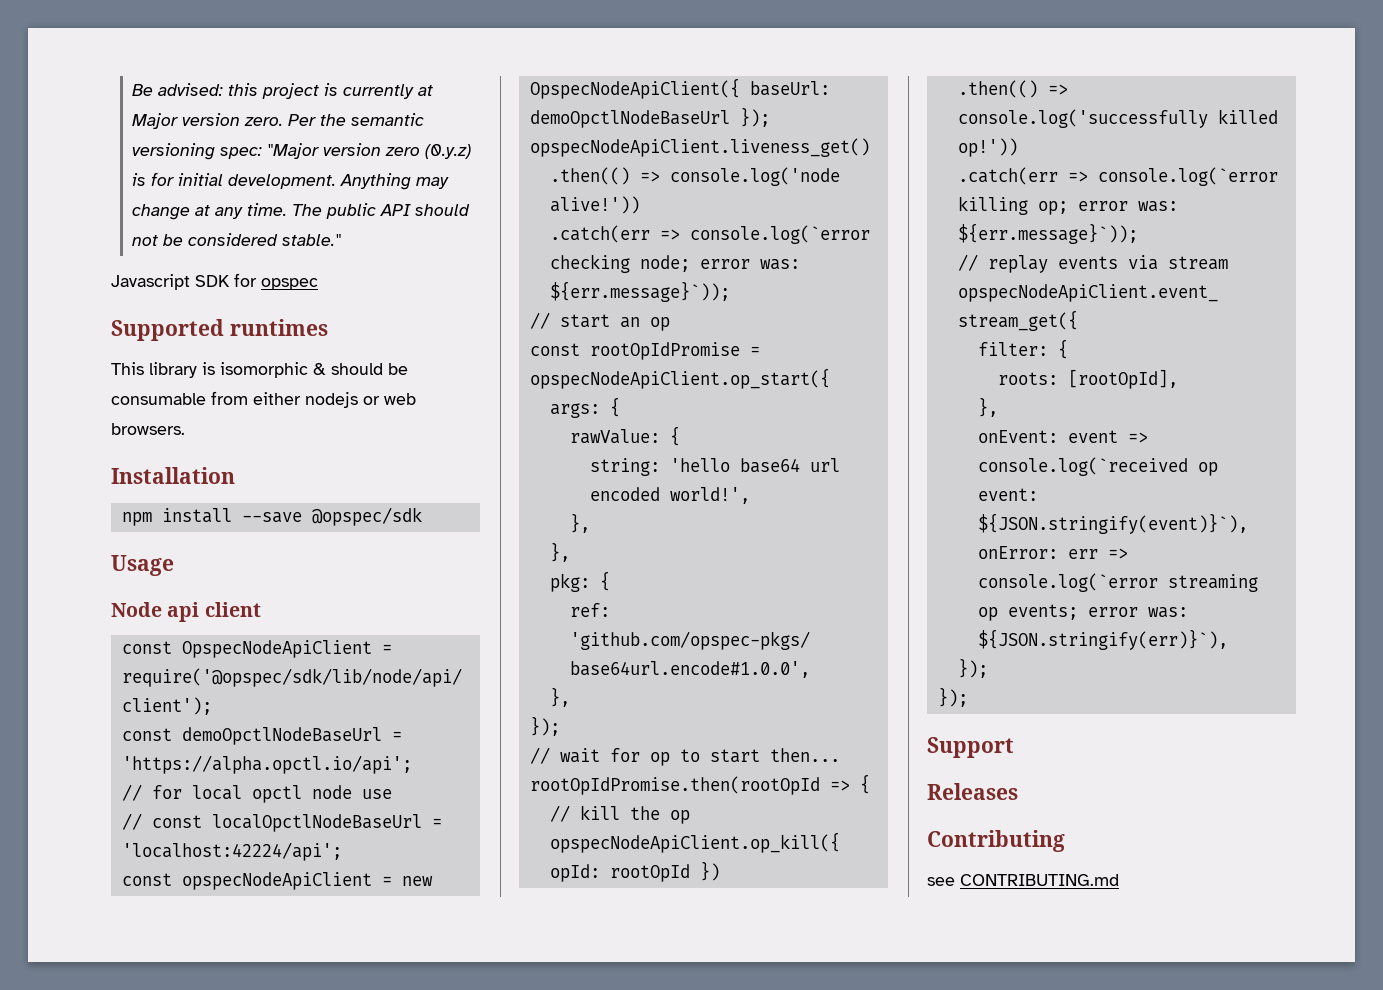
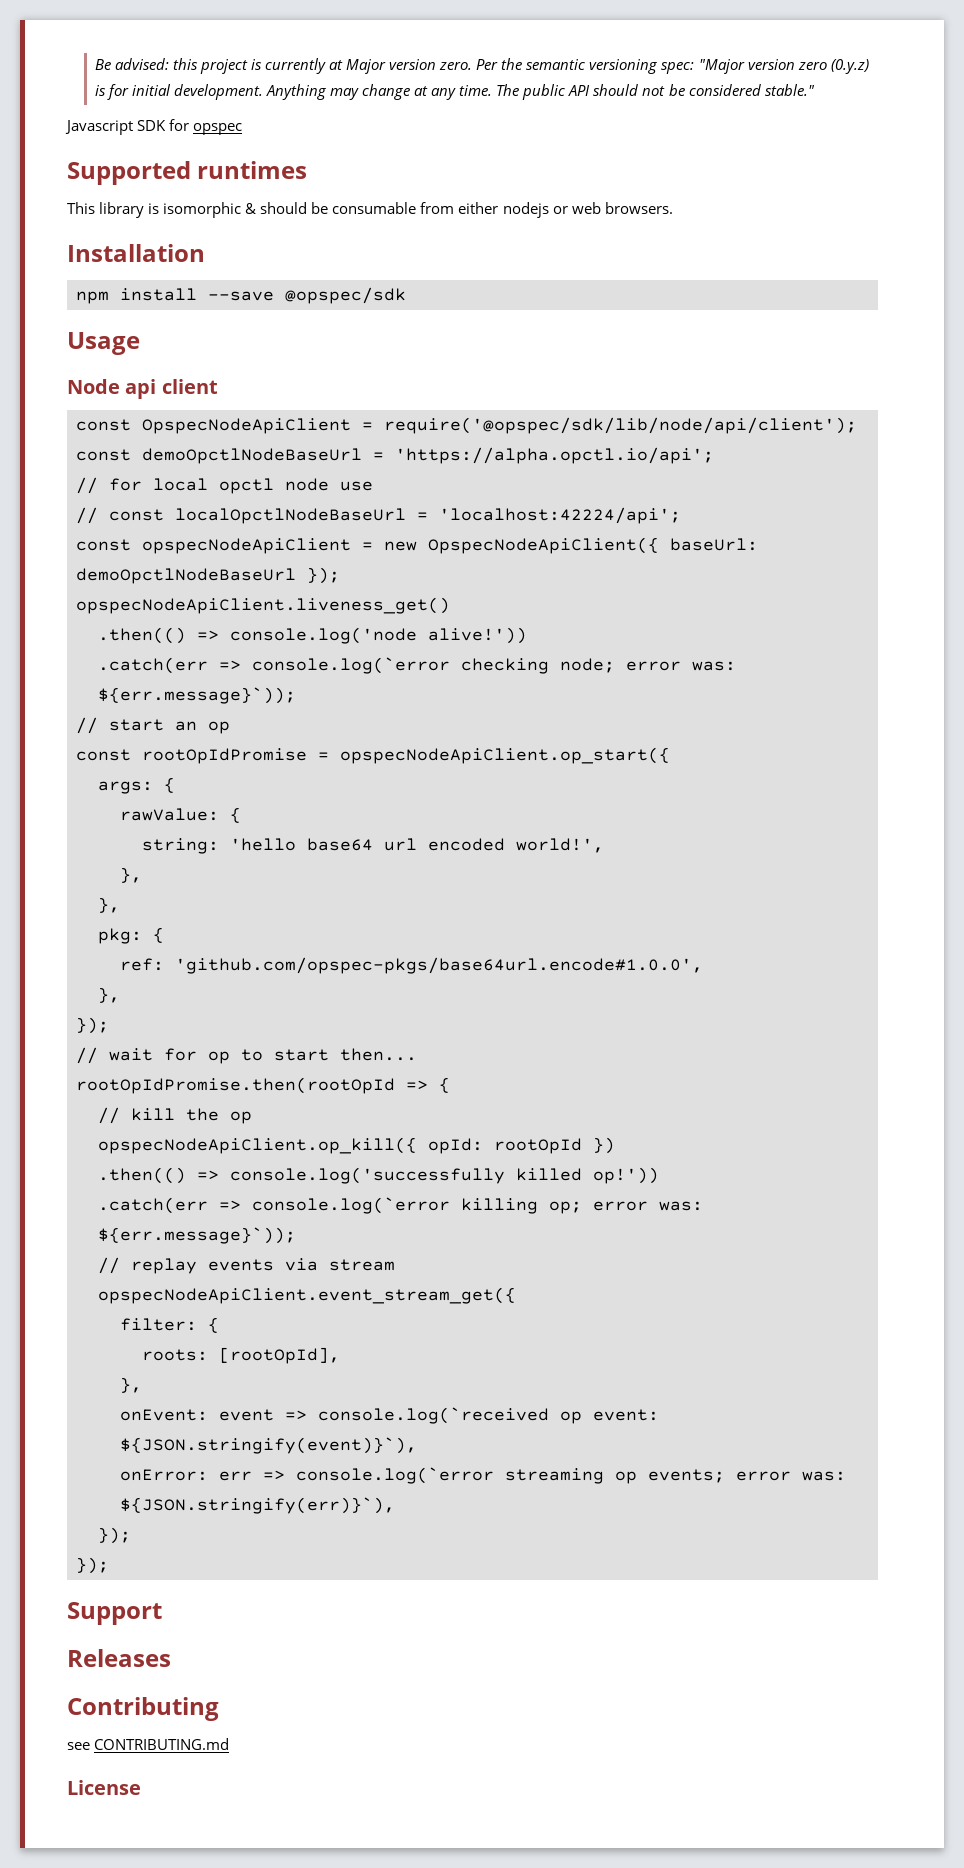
+ License

